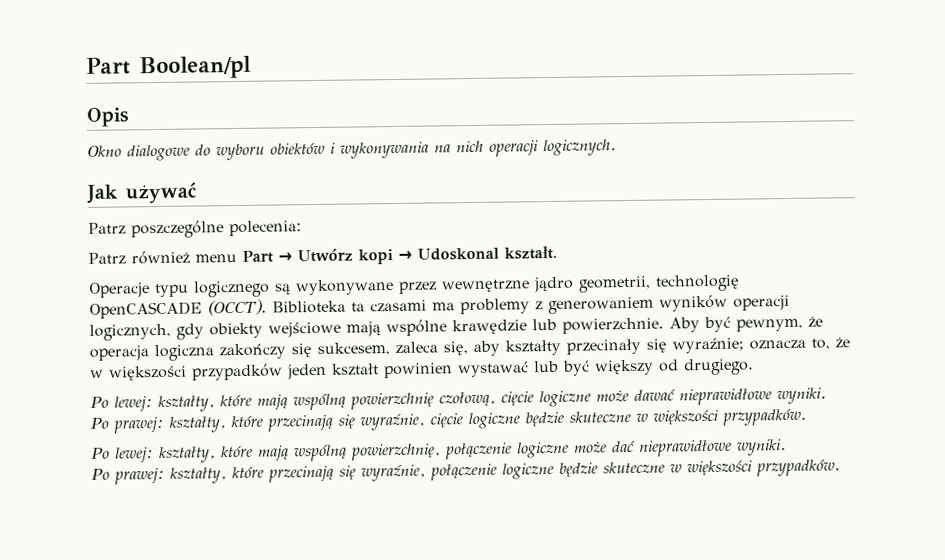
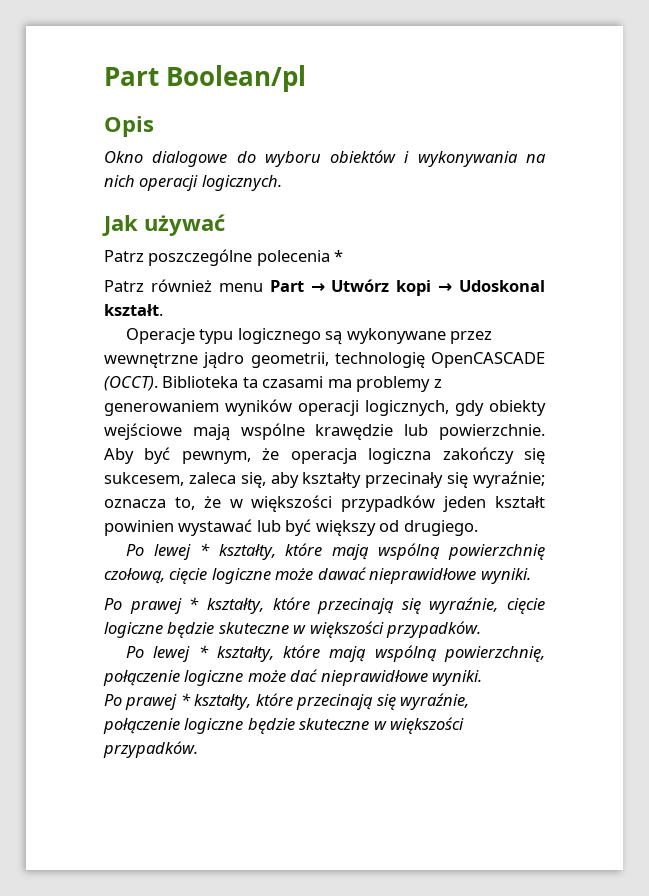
- Patrz poszczególne polecenia:
+ Patrz poszczególne polecenia *
- Po lewej: kształty, które mają wspólną powierzchnię czołową, cięcie logiczne może dawać nieprawidłowe wyniki.
+ Po lewej * kształty, które mają wspólną powierzchnię czołową, cięcie logiczne może dawać nieprawidłowe wyniki.
- Po prawej: kształty, które przecinają się wyraźnie, cięcie logiczne będzie skuteczne w większości przypadków.
+ Po prawej * kształty, które przecinają się wyraźnie, cięcie logiczne będzie skuteczne w większości przypadków.
- Po lewej: kształty, które mają wspólną powierzchnię, połączenie logiczne może dać nieprawidłowe wyniki.
+ Po lewej * kształty, które mają wspólną powierzchnię, połączenie logiczne może dać nieprawidłowe wyniki.
- Po prawej: kształty, które przecinają się wyraźnie, połączenie logiczne będzie skuteczne w większości przypadków.
+ Po prawej * kształty, które przecinają się wyraźnie, połączenie logiczne będzie skuteczne w większości przypadków.

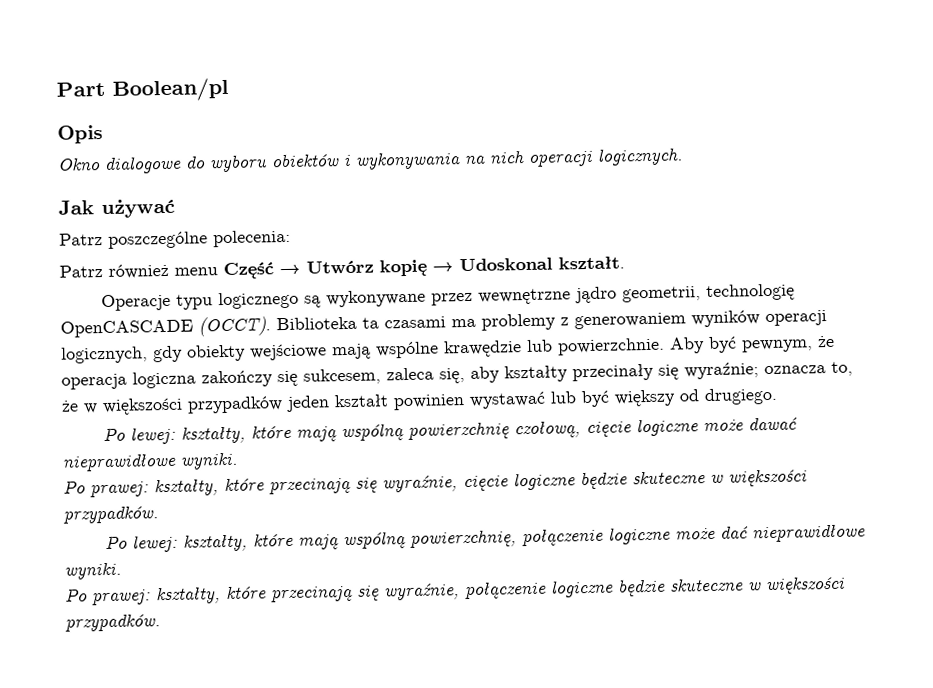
- Patrz poszczególne polecenia *
+ Patrz poszczególne polecenia:
- Patrz również menu Part → Utwórz kopi → Udoskonal kształt.
+ Patrz również menu Część → Utwórz kopię → Udoskonal kształt.
- Po lewej * kształty, które mają wspólną powierzchnię czołową, cięcie logiczne może dawać nieprawidłowe wyniki.
+ Po lewej: kształty, które mają wspólną powierzchnię czołową, cięcie logiczne może dawać nieprawidłowe wyniki.
- Po prawej * kształty, które przecinają się wyraźnie, cięcie logiczne będzie skuteczne w większości przypadków.
+ Po prawej: kształty, które przecinają się wyraźnie, cięcie logiczne będzie skuteczne w większości przypadków.
- Po lewej * kształty, które mają wspólną powierzchnię, połączenie logiczne może dać nieprawidłowe wyniki.
+ Po lewej: kształty, które mają wspólną powierzchnię, połączenie logiczne może dać nieprawidłowe wyniki.
- Po prawej * kształty, które przecinają się wyraźnie, połączenie logiczne będzie skuteczne w większości przypadków.
+ Po prawej: kształty, które przecinają się wyraźnie, połączenie logiczne będzie skuteczne w większości przypadków.

